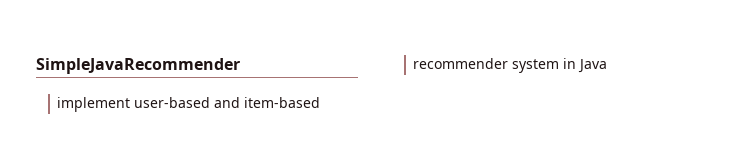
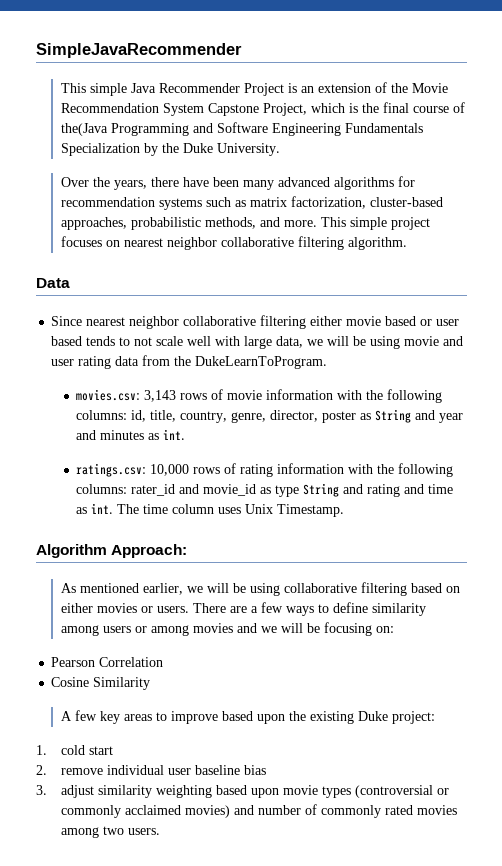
- implement user-based and item-based recommender system in Java
+ This simple Java Recommender Project is an extension of the Movie Recommendation System Capstone Project, which is the final course of the(Java Programming and Software Engineering Fundamentals Specialization by the Duke University.
+ Over the years, there have been many advanced algorithms for recommendation systems such as matrix factorization, cluster-based approaches, probabilistic methods, and more. This simple project focuses on nearest neighbor collaborative filtering algorithm.
+ Data
+ Since nearest neighbor collaborative filtering either movie based or user based tends to not scale well with large data, we will be using movie and user rating data from the DukeLearnToProgram.
+ movies.csv: 3,143 rows of movie information with the following columns: id, title, country, genre, director, poster as String and year and minutes as int.
+ ratings.csv: 10,000 rows of rating information with the following columns: rater_id and movie_id as type String and rating and time as int. The time column uses Unix Timestamp.
+ Algorithm Approach:
+ As mentioned earlier, we will be using collaborative filtering based on either movies or users. There are a few ways to define similarity among users or among movies and we will be focusing on:
+ Pearson Correlation
+ Cosine Similarity
+ A few key areas to improve based upon the existing Duke project:
+ 1. cold start
+ 2. remove individual user baseline bias
+ 3. adjust similarity weighting based upon movie types (controversial or commonly acclaimed movies) and number of commonly rated movies among two users.

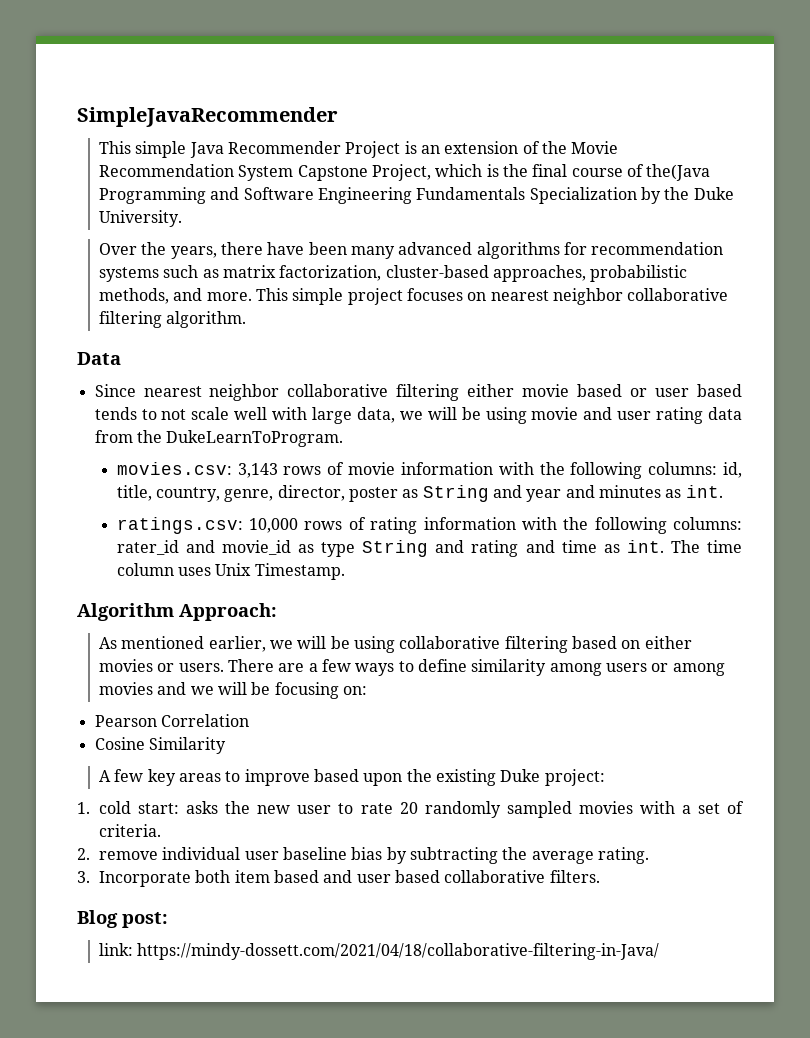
- 1. cold start
+ 1. cold start: asks the new user to rate 20 randomly sampled movies with a set of criteria.
- 2. remove individual user baseline bias
- 3. adjust similarity weighting based upon movie types (controversial or commonly acclaimed movies) and number of commonly rated movies among two users.
+ 2. remove individual user baseline bias by subtracting the average rating.
+ 3. Incorporate both item based and user based collaborative filters.
+ Blog post:
+ link: https://mindy-dossett.com/2021/04/18/collaborative-filtering-in-Java/

